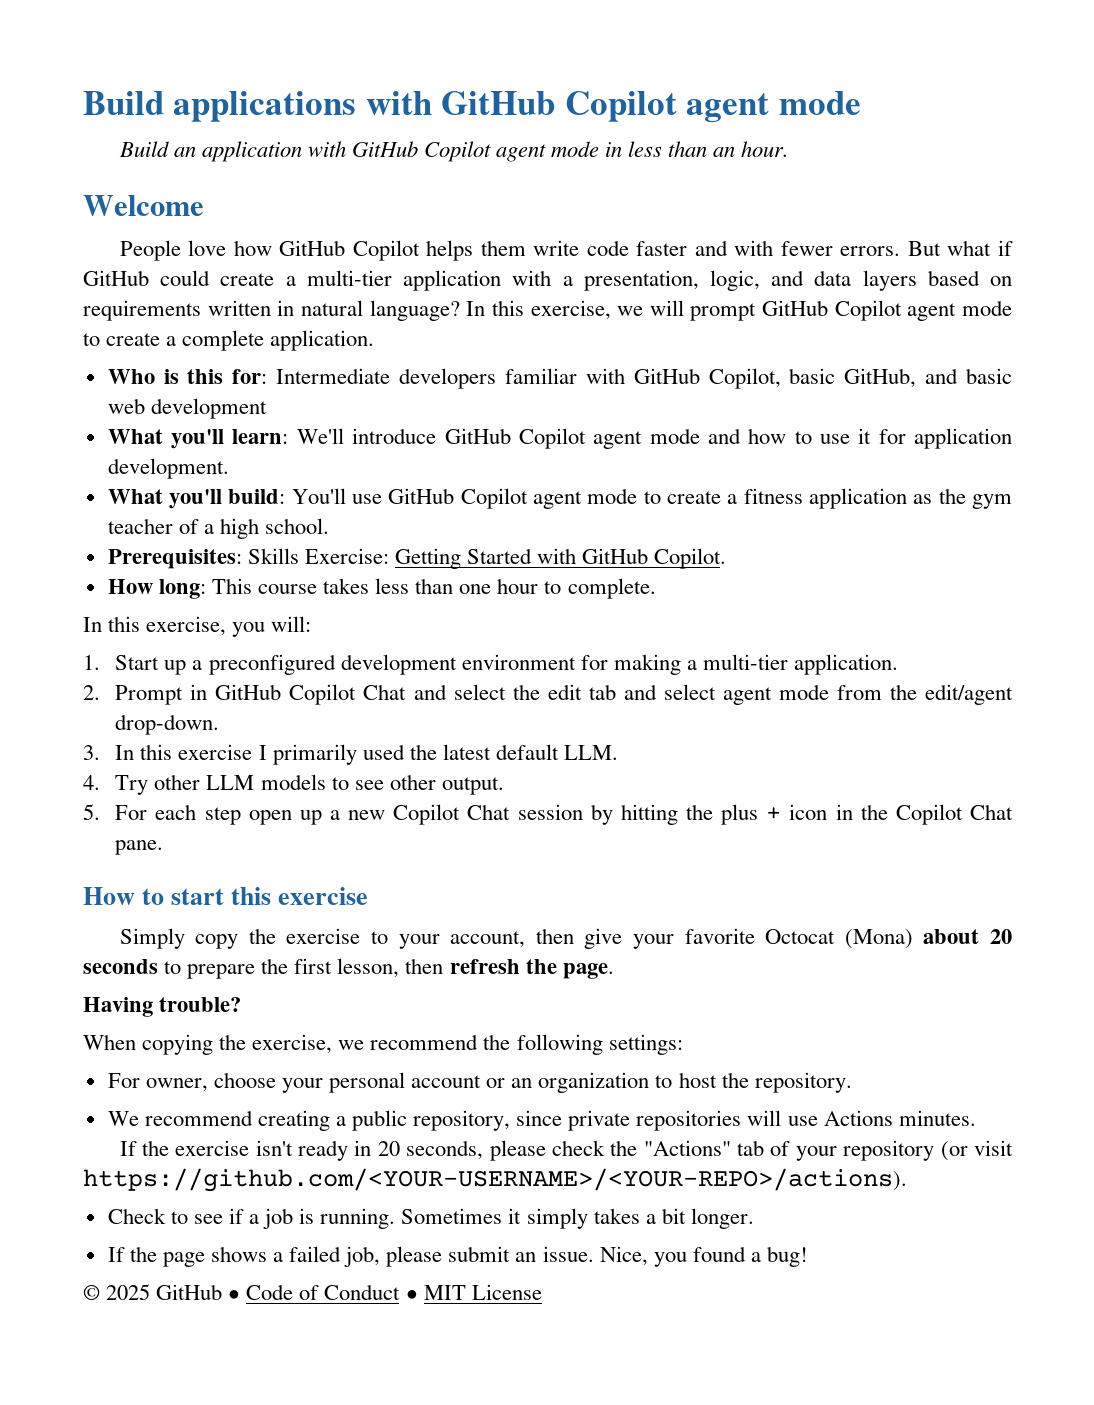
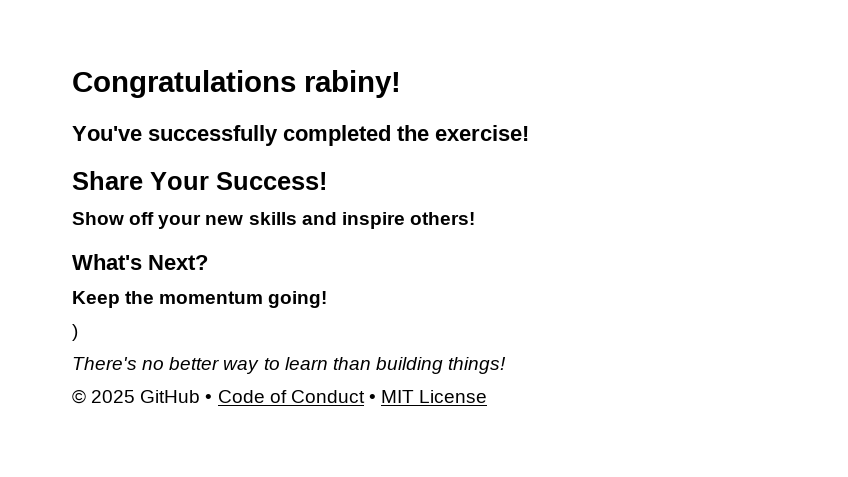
- Build applications with GitHub Copilot agent mode
- Build an application with GitHub Copilot agent mode in less than an hour.
- Welcome
- People love how GitHub Copilot helps them write code faster and with fewer errors. But what if GitHub could create a multi-tier application with a presentation, logic, and data layers based on requirements written in natural language? In this exercise, we will prompt GitHub Copilot agent mode to create a complete application.
- Who is this for: Intermediate developers familiar with GitHub Copilot, basic GitHub, and basic web development
- What you'll learn: We'll introduce GitHub Copilot agent mode and how to use it for application development.
- What you'll build: You'll use GitHub Copilot agent mode to create a fitness application as the gym teacher of a high school.
- Prerequisites: Skills Exercise: Getting Started with GitHub Copilot.
- How long: This course takes less than one hour to complete.
- In this exercise, you will:
- 1. Start up a preconfigured development environment for making a multi-tier application.
- 2. Prompt in GitHub Copilot Chat and select the edit tab and select agent mode from the edit/agent drop-down.
- 3. In this exercise I primarily used the latest default LLM.
- 4. Try other LLM models to see other output.
- 5. For each step open up a new Copilot Chat session by hitting the plus + icon in the Copilot Chat pane.
- How to start this exercise
- Simply copy the exercise to your account, then give your favorite Octocat (Mona) about 20 seconds to prepare the first lesson, then refresh the page.
- Having trouble?
- When copying the exercise, we recommend the following settings:
- For owner, choose your personal account or an organization to host the repository.
- We recommend creating a public repository, since private repositories will use Actions minutes.
- If the exercise isn't ready in 20 seconds, please check the "Actions" tab of your repository (or visit https://github.com/<YOUR-USERNAME>/<YOUR-REPO>/actions).
- Check to see if a job is running. Sometimes it simply takes a bit longer.
- If the page shows a failed job, please submit an issue. Nice, you found a bug!
+ Congratulations rabiny!
+ You've successfully completed the exercise!
+ Share Your Success!
+ Show off your new skills and inspire others!
+ What's Next?
+ Keep the momentum going!
+ )
+ There's no better way to learn than building things!

